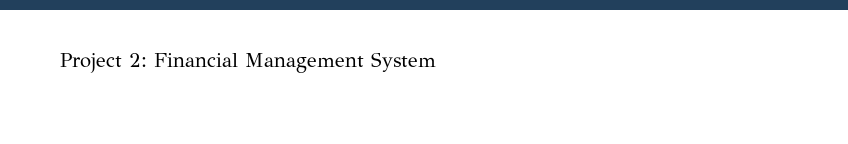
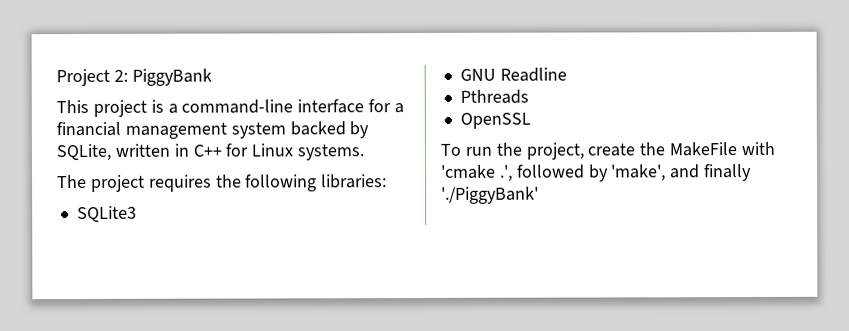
- Project 2: Financial Management System
+ Project 2: PiggyBank
+ This project is a command-line interface for a financial management system backed by SQLite, written in C++ for Linux systems.
+ The project requires the following libraries:
+ SQLite3
+ GNU Readline
+ Pthreads
+ OpenSSL
+ To run the project, create the MakeFile with 'cmake .', followed by 'make', and finally './PiggyBank'

